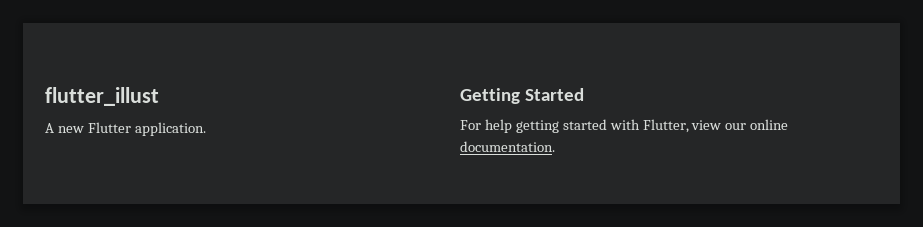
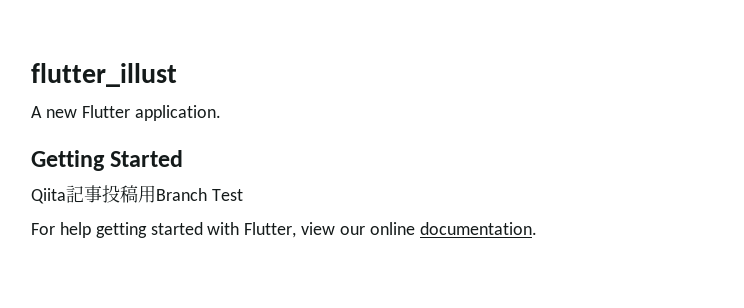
+ Qiita記事投稿用Branch Test

